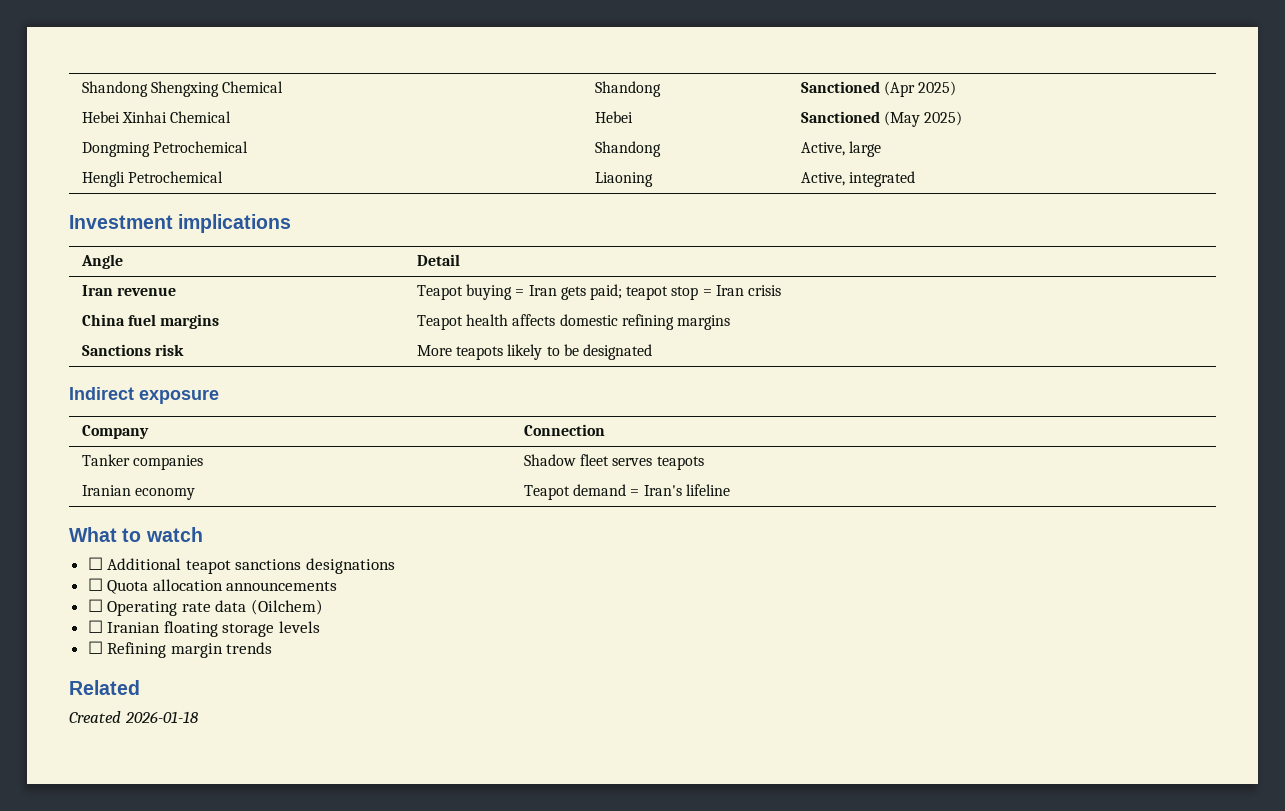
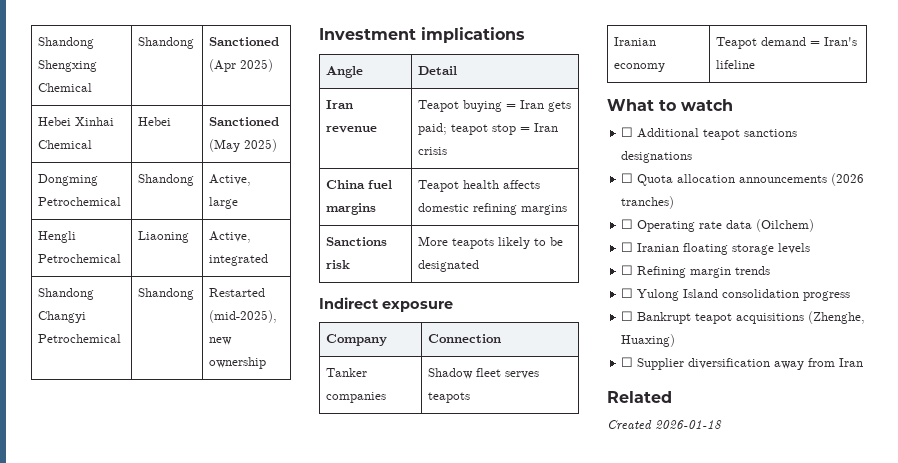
+ Shandong Changyi Petrochemical | Shandong | Restarted (mid-2025), new ownership
- ☐ Quota allocation announcements
+ ☐ Quota allocation announcements (2026 tranches)
+ ☐ Yulong Island consolidation progress
+ ☐ Bankrupt teapot acquisitions (Zhenghe, Huaxing)
+ ☐ Supplier diversification away from Iran

